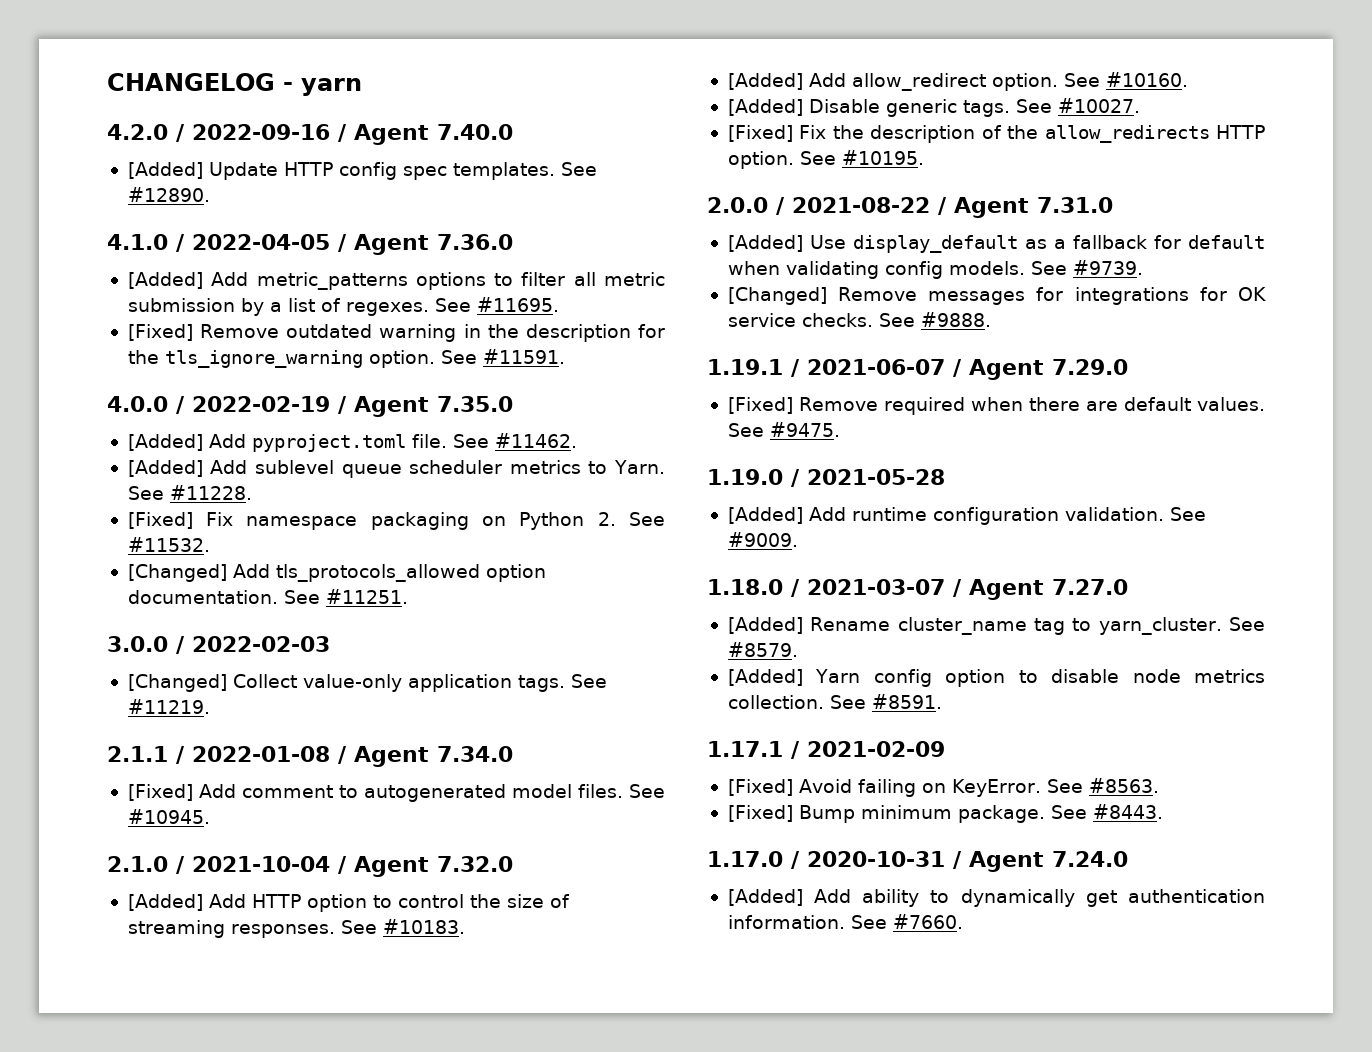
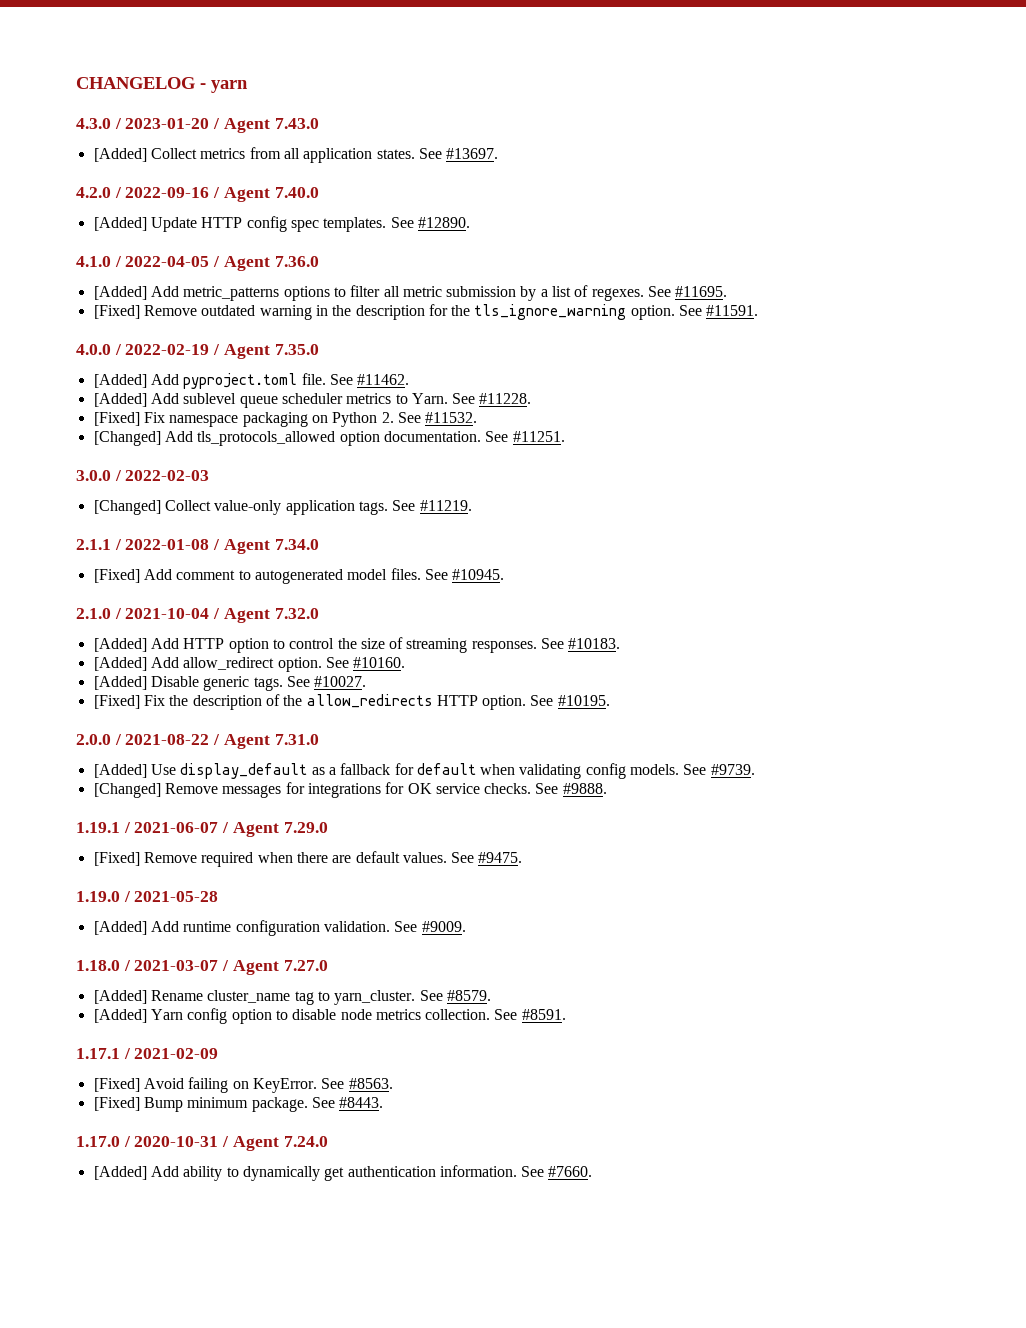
+ 4.3.0 / 2023-01-20 / Agent 7.43.0
+ [Added] Collect metrics from all application states. See #13697.

